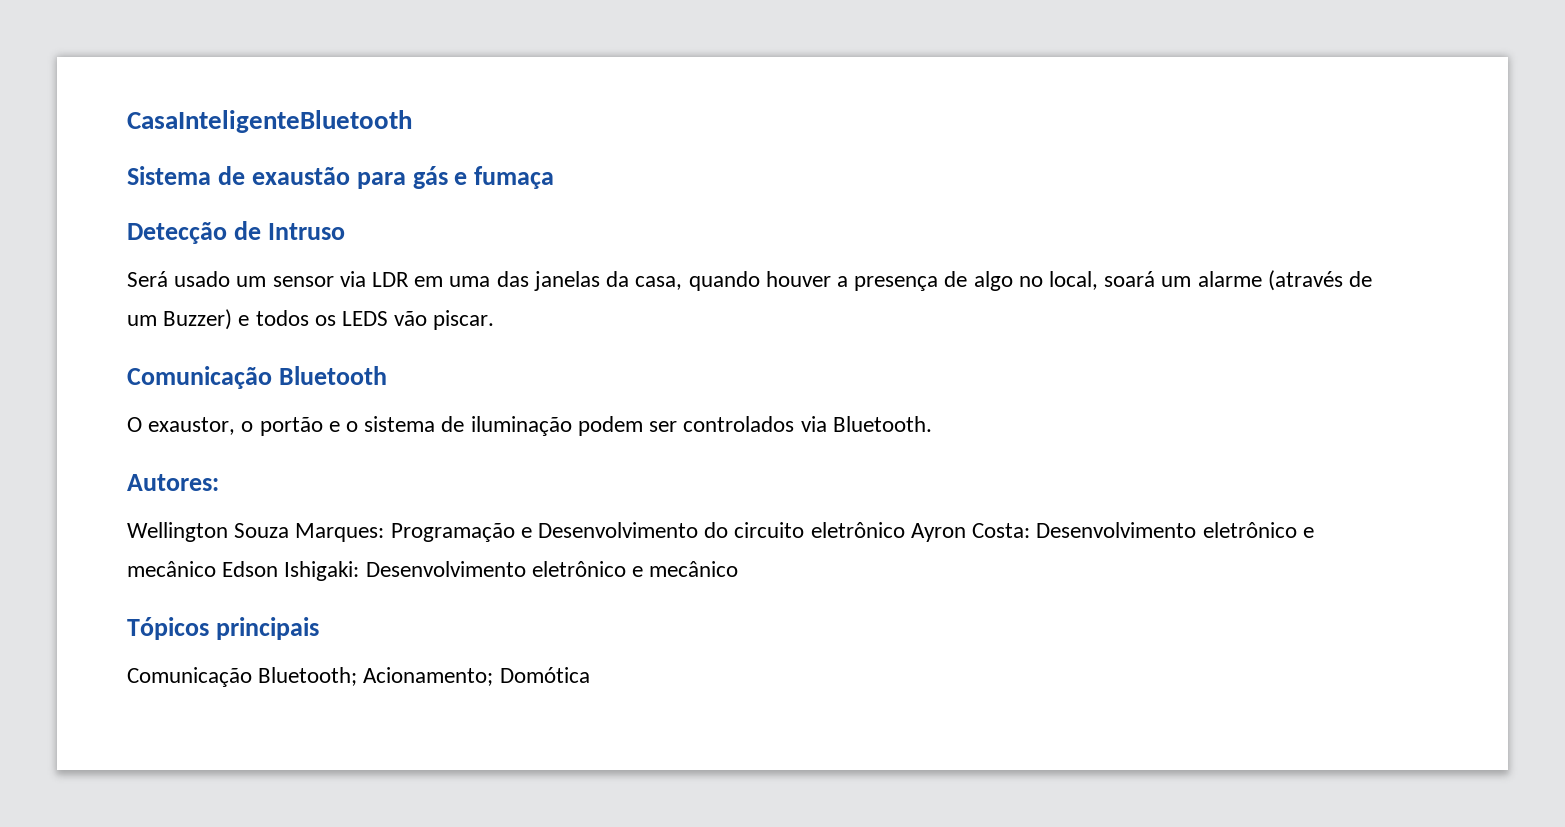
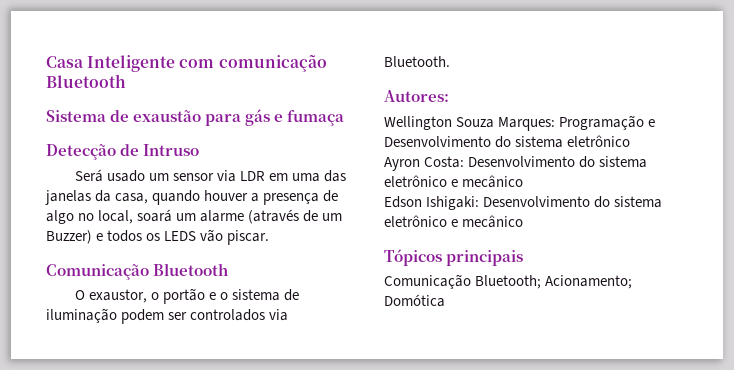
- CasaInteligenteBluetooth
+ Casa Inteligente com comunicação Bluetooth
- Wellington Souza Marques: Programação e Desenvolvimento do circuito eletrônico Ayron Costa: Desenvolvimento eletrônico e mecânico Edson Ishigaki: Desenvolvimento eletrônico e mecânico
+ Wellington Souza Marques: Programação e Desenvolvimento do sistema eletrônico
+ Ayron Costa: Desenvolvimento do sistema eletrônico e mecânico
+ Edson Ishigaki: Desenvolvimento do sistema eletrônico e mecânico

